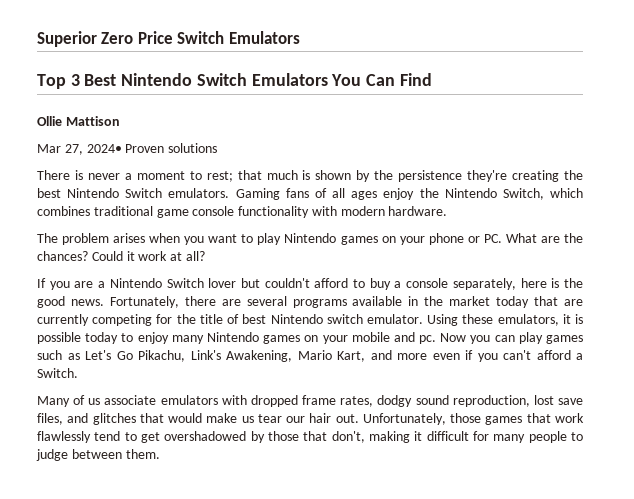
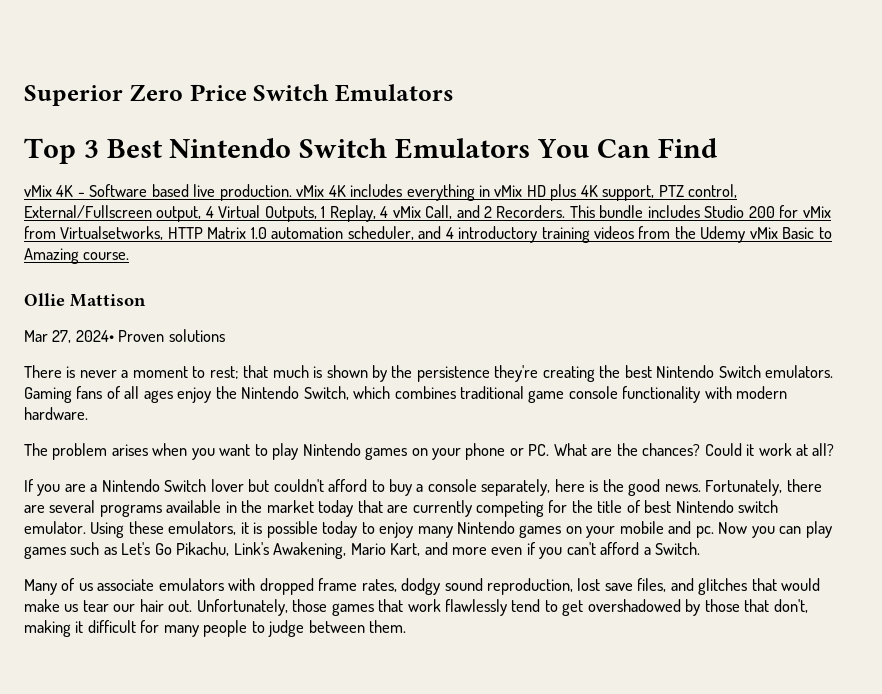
+ vMix 4K - Software based live production. vMix 4K includes everything in vMix HD plus 4K support, PTZ control, External/Fullscreen output, 4 Virtual Outputs, 1 Replay, 4 vMix Call, and 2 Recorders. This bundle includes Studio 200 for vMix from Virtualsetworks, HTTP Matrix 1.0 automation scheduler, and 4 introductory training videos from the Udemy vMix Basic to Amazing course.

